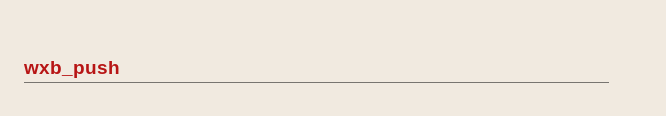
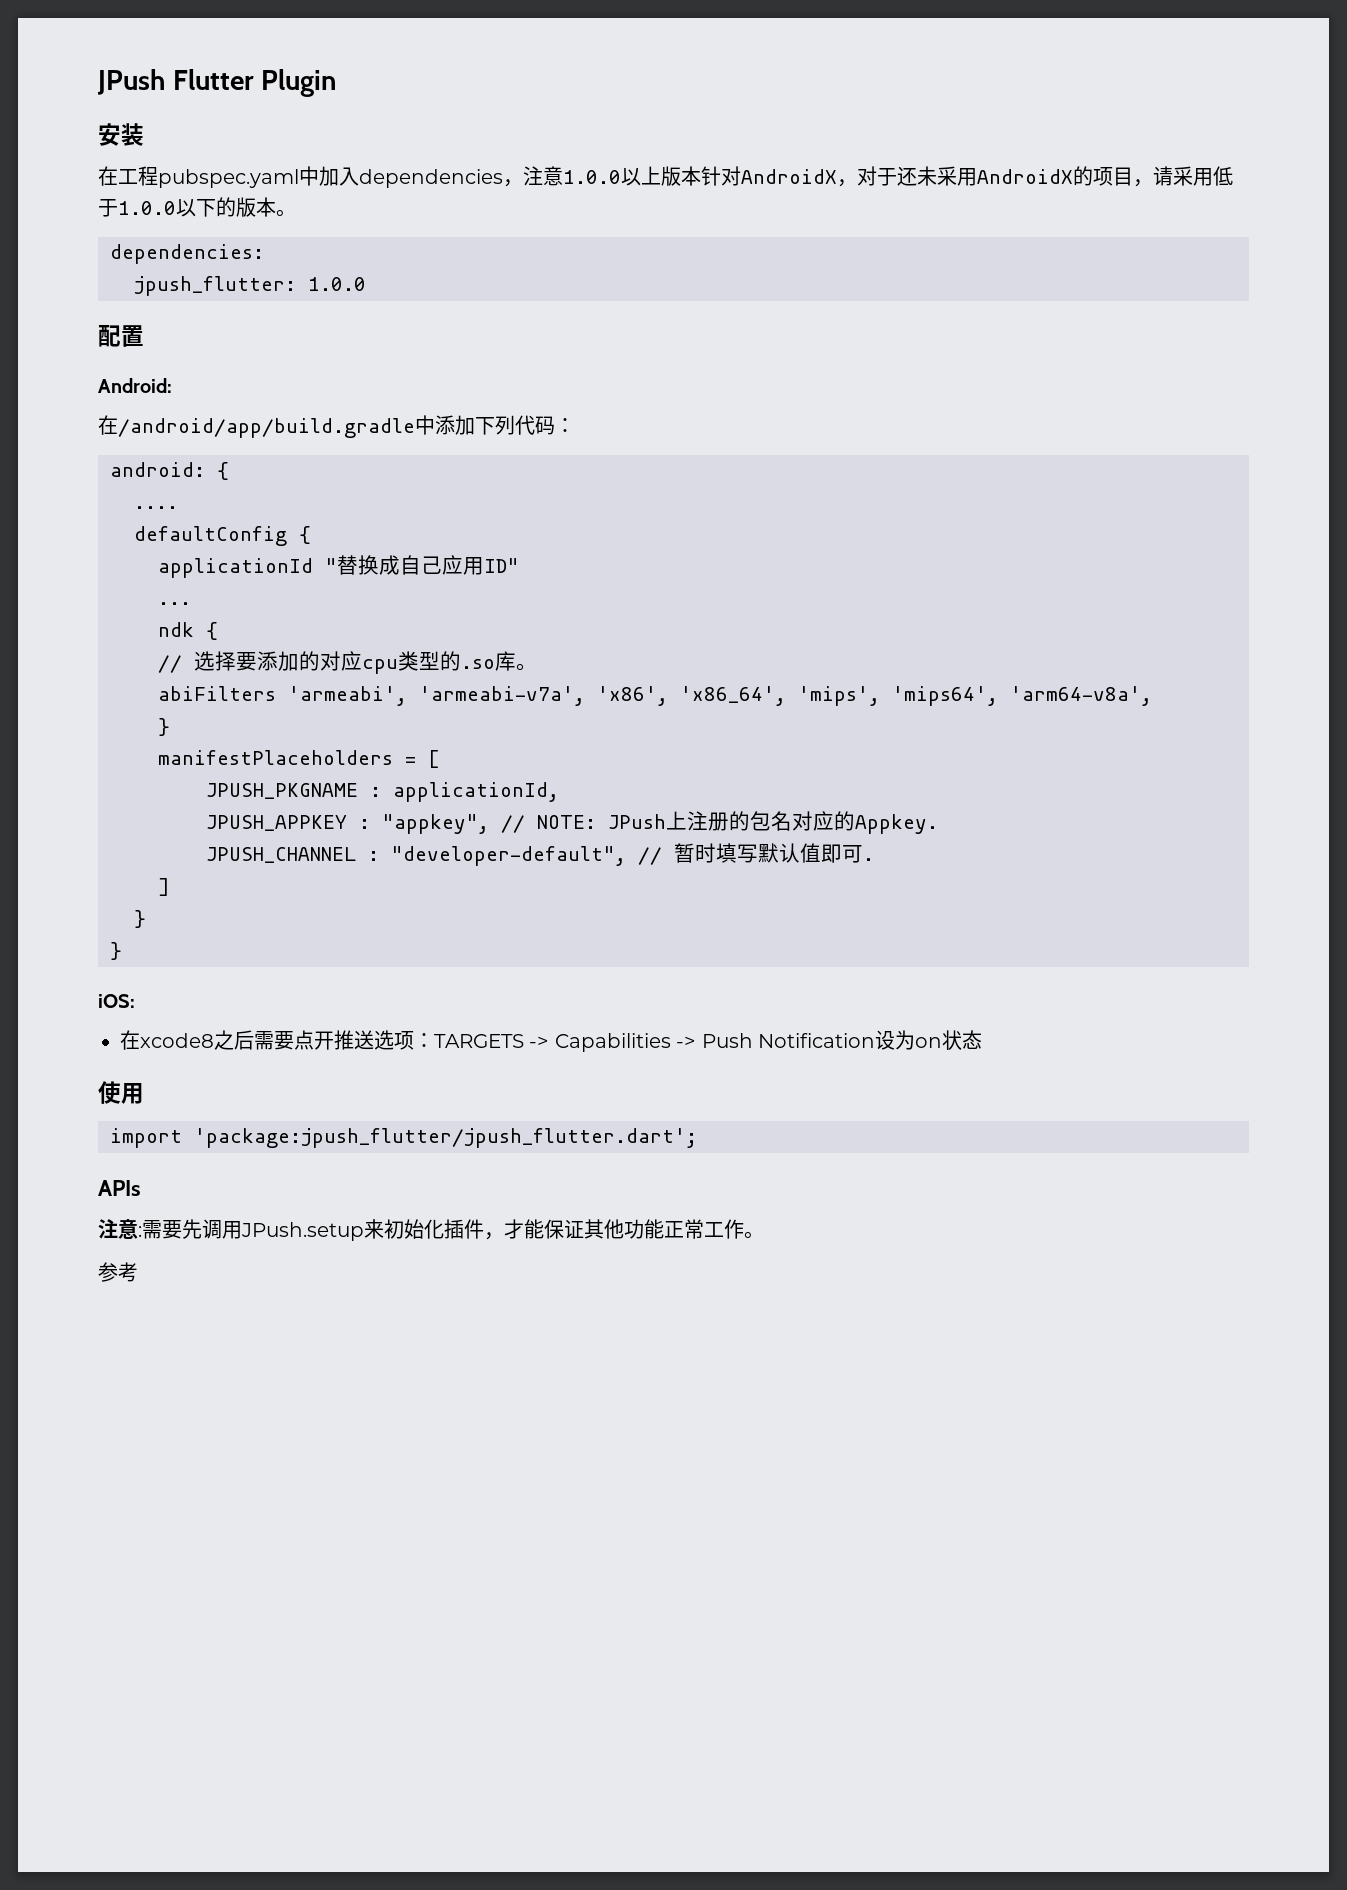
- wxb_push
+ JPush Flutter Plugin
+ 安装
+ 在工程pubspec.yaml中加入dependencies，注意1.0.0以上版本针对AndroidX，对于还未采用AndroidX的项目，请采用低于1.0.0以下的版本。
+ dependencies:
+ jpush_flutter: 1.0.0
+ 配置
+ Android:
+ 在/android/app/build.gradle中添加下列代码：
+ android: {
+ ....
+ defaultConfig {
+ applicationId "替换成自己应用ID"
+ ...
+ ndk {
+ // 选择要添加的对应cpu类型的.so库。
+ abiFilters 'armeabi', 'armeabi-v7a', 'x86', 'x86_64', 'mips', 'mips64', 'arm64-v8a',
+ }
+ manifestPlaceholders = [
+ JPUSH_PKGNAME : applicationId,
+ JPUSH_APPKEY : "appkey", // NOTE: JPush上注册的包名对应的Appkey.
+ JPUSH_CHANNEL : "developer-default", // 暂时填写默认值即可.
+ ]
+ }
+ }
+ iOS:
+ 在xcode8之后需要点开推送选项：TARGETS -> Capabilities -> Push Notification设为on状态
+ 使用
+ import 'package:jpush_flutter/jpush_flutter.dart';
+ APIs
+ 注意:需要先调用JPush.setup来初始化插件，才能保证其他功能正常工作。
+ 参考

